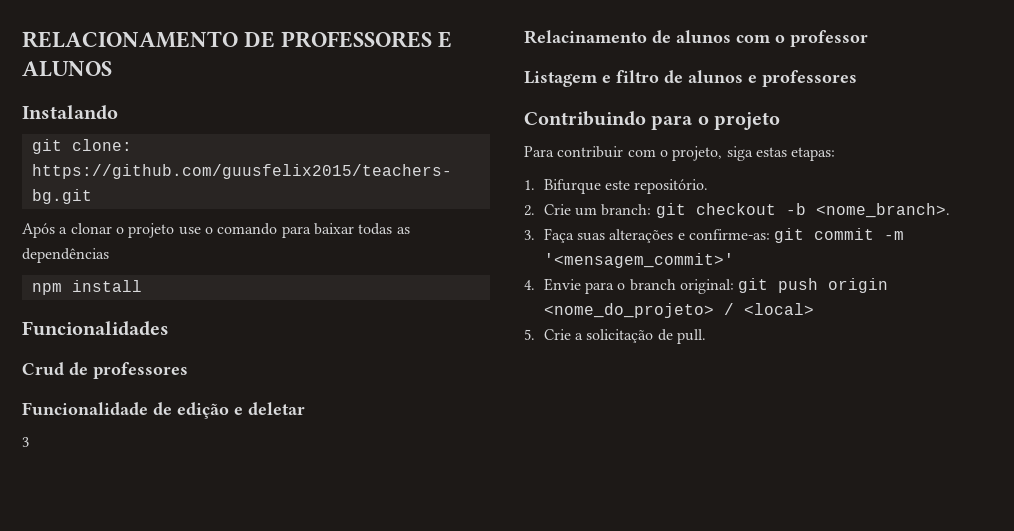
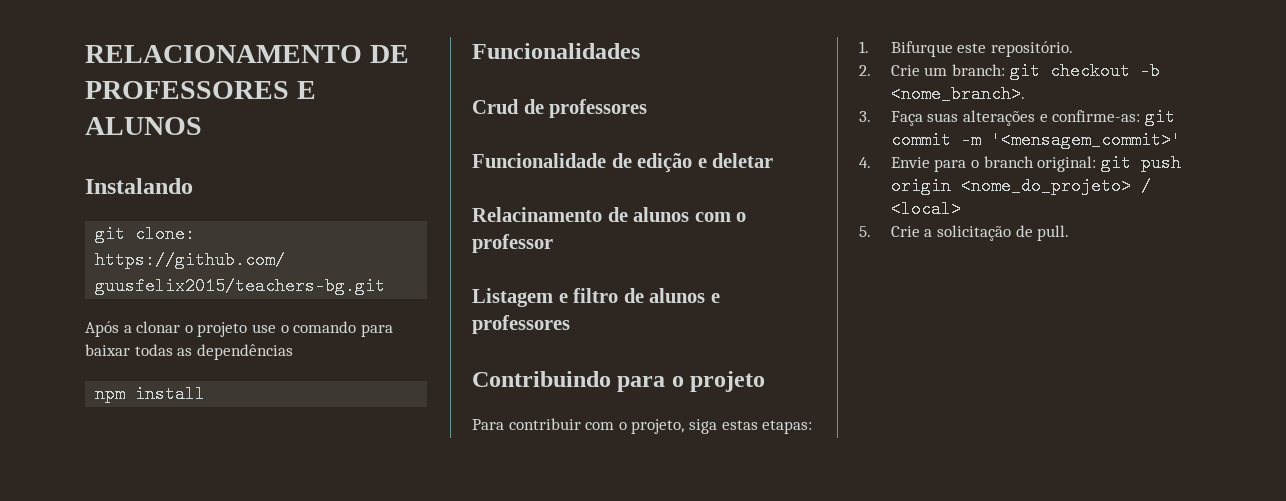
- 3

